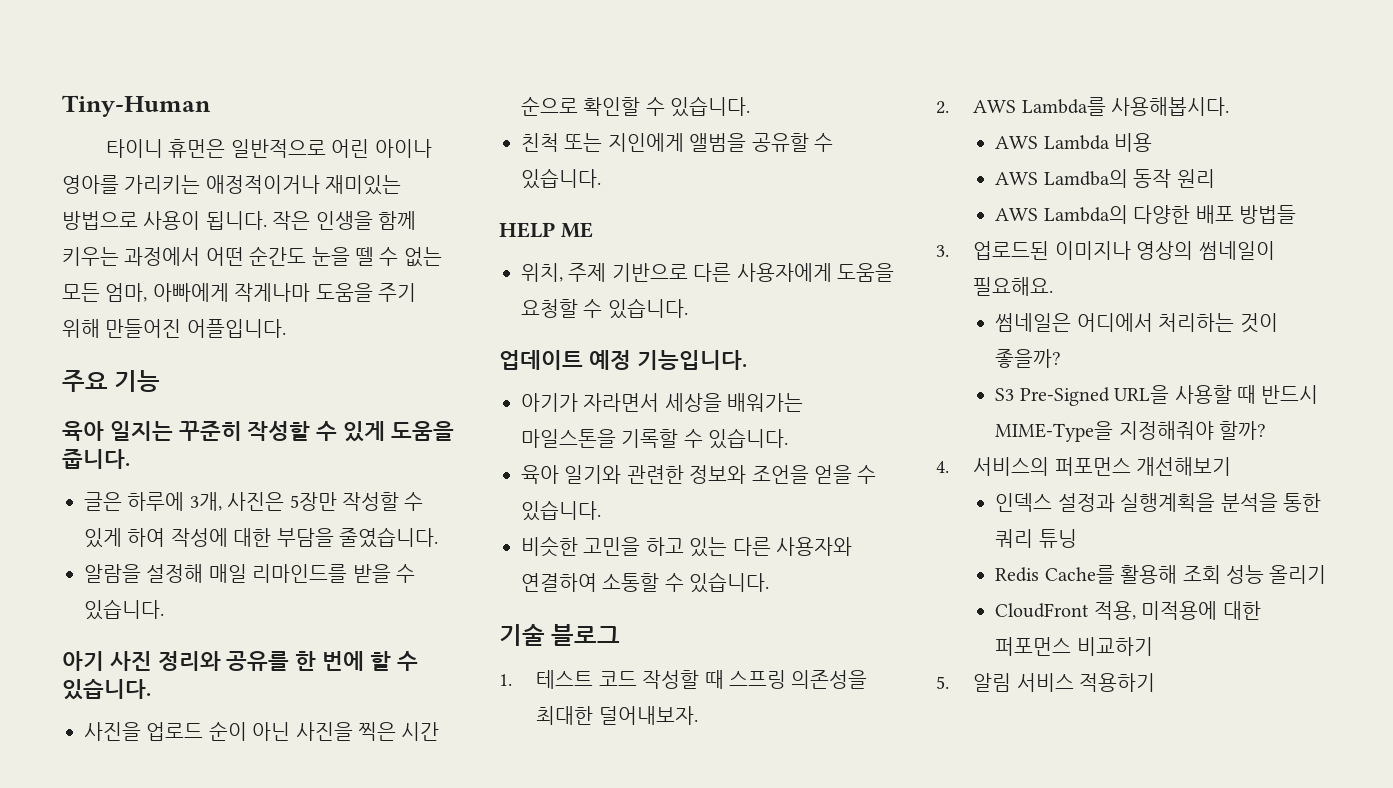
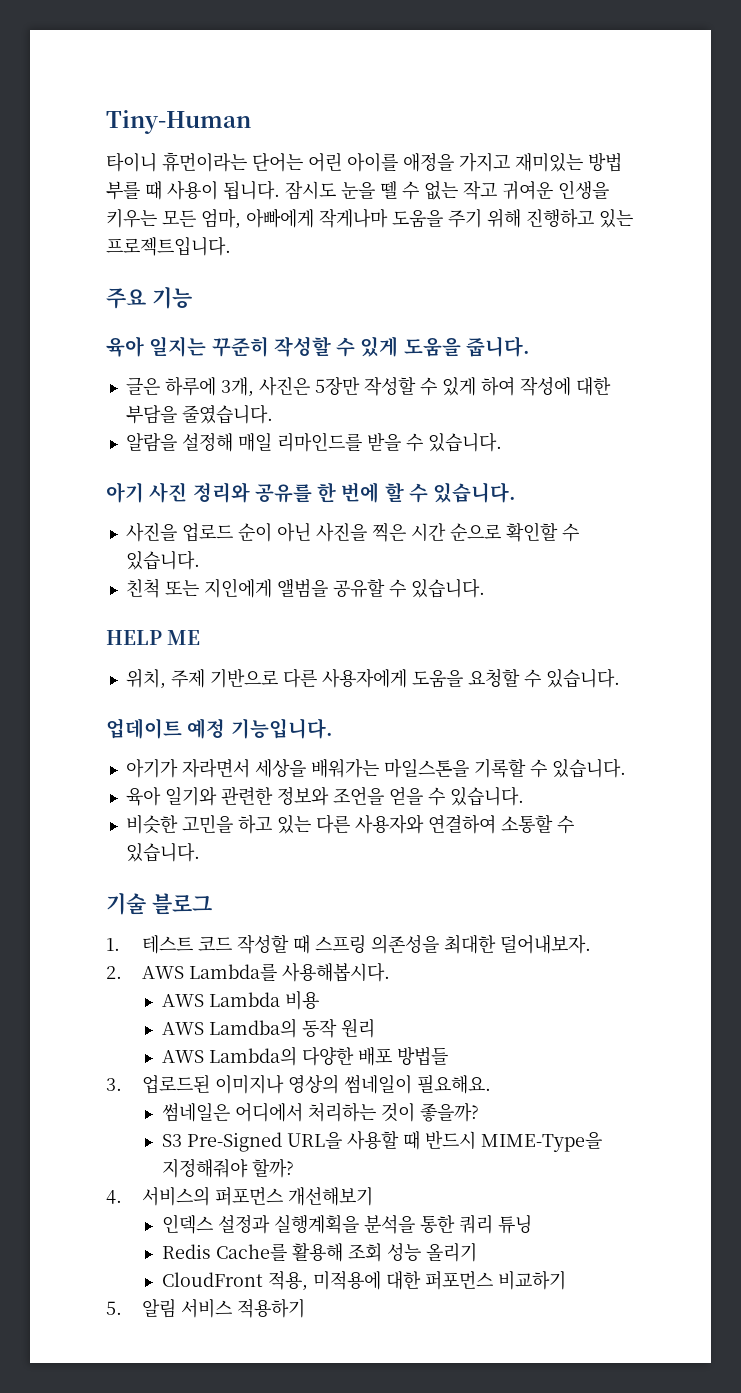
- 타이니 휴먼은 일반적으로 어린 아이나 영아를 가리키는 애정적이거나 재미있는 방법으로 사용이 됩니다. 작은 인생을 함께 키우는 과정에서 어떤 순간도 눈을 뗄 수 없는 모든 엄마, 아빠에게 작게나마 도움을 주기 위해 만들어진 어플입니다.
+ 타이니 휴먼이라는 단어는 어린 아이를 애정을 가지고 재미있는 방법 부를 때 사용이 됩니다. 잠시도 눈을 뗄 수 없는 작고 귀여운 인생을 키우는 모든 엄마, 아빠에게 작게나마 도움을 주기 위해 진행하고 있는 프로젝트입니다.

